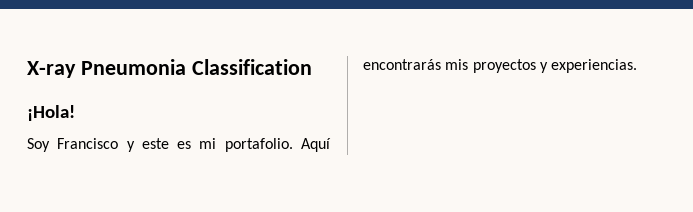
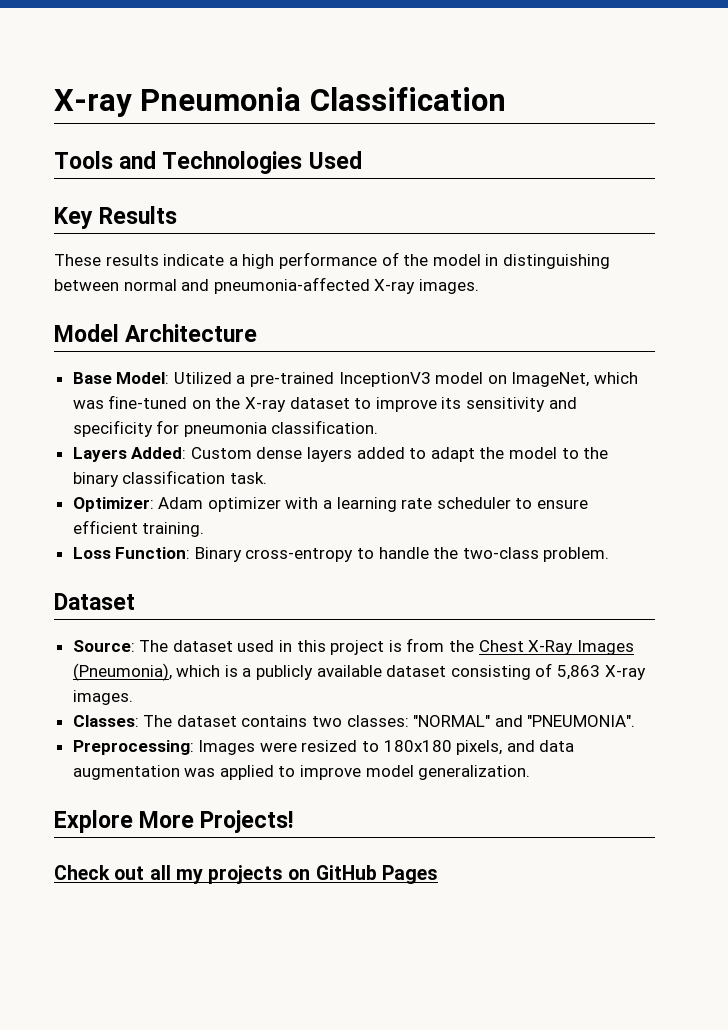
- ¡Hola!
- Soy Francisco y este es mi portafolio. Aquí encontrarás mis proyectos y experiencias.
+ Tools and Technologies Used
+ Key Results
+ These results indicate a high performance of the model in distinguishing between normal and pneumonia-affected X-ray images.
+ Model Architecture
+ Base Model: Utilized a pre-trained InceptionV3 model on ImageNet, which was fine-tuned on the X-ray dataset to improve its sensitivity and specificity for pneumonia classification.
+ Layers Added: Custom dense layers added to adapt the model to the binary classification task.
+ Optimizer: Adam optimizer with a learning rate scheduler to ensure efficient training.
+ Loss Function: Binary cross-entropy to handle the two-class problem.
+ Dataset
+ Source: The dataset used in this project is from the Chest X-Ray Images (Pneumonia), which is a publicly available dataset consisting of 5,863 X-ray images.
+ Classes: The dataset contains two classes: "NORMAL" and "PNEUMONIA".
+ Preprocessing: Images were resized to 180x180 pixels, and data augmentation was applied to improve model generalization.
+ Explore More Projects!
+ Check out all my projects on GitHub Pages

